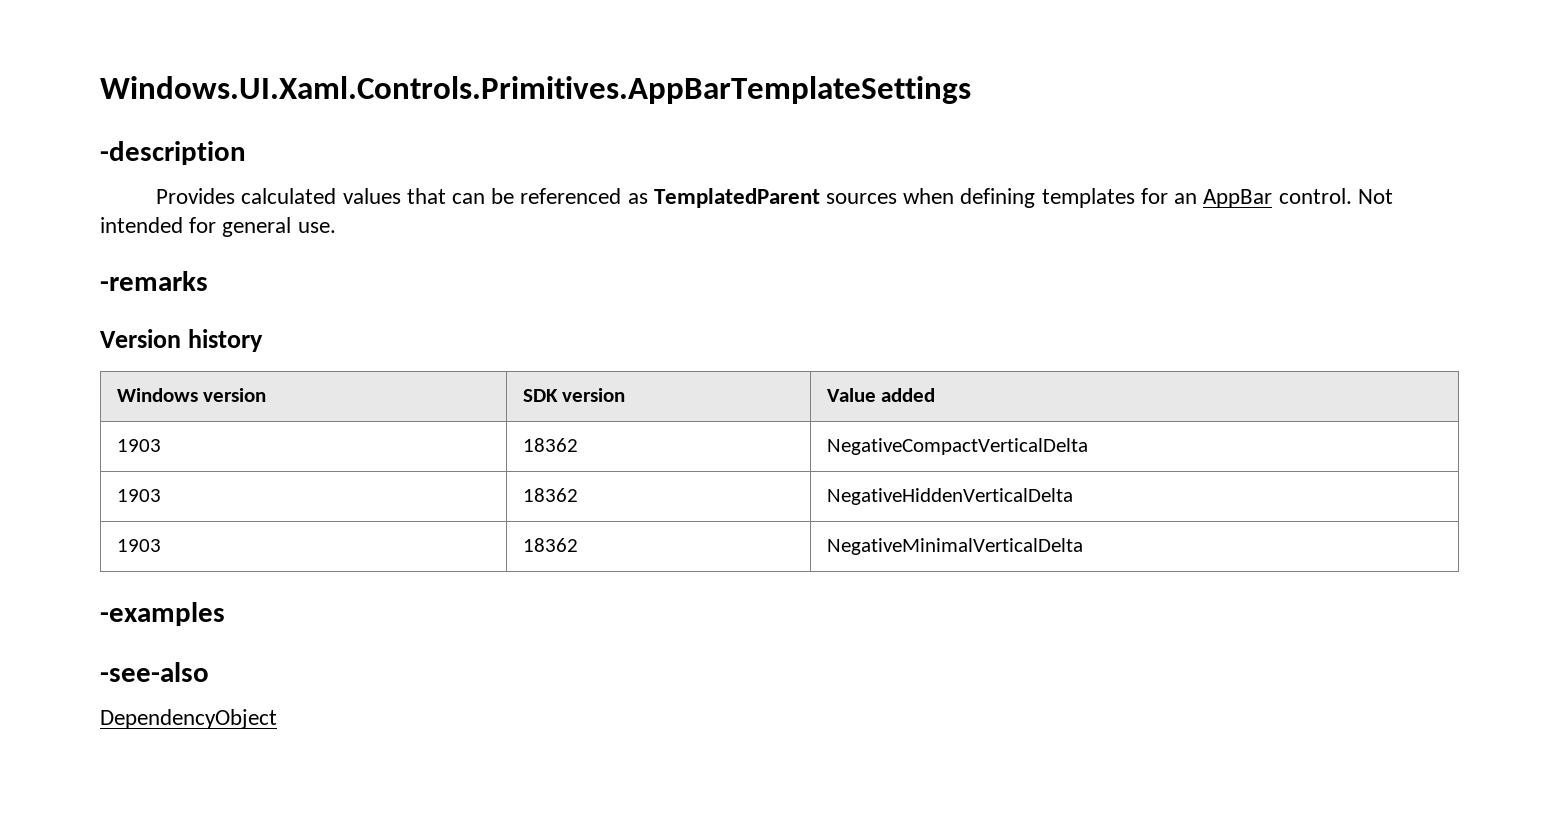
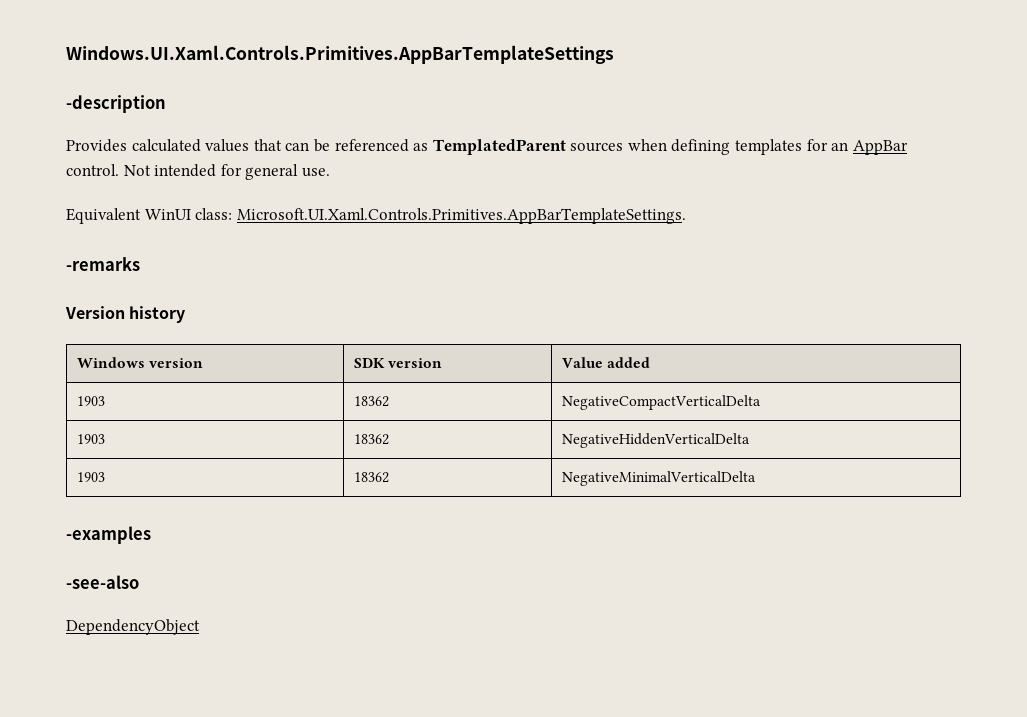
+ Equivalent WinUI class: Microsoft.UI.Xaml.Controls.Primitives.AppBarTemplateSettings.

